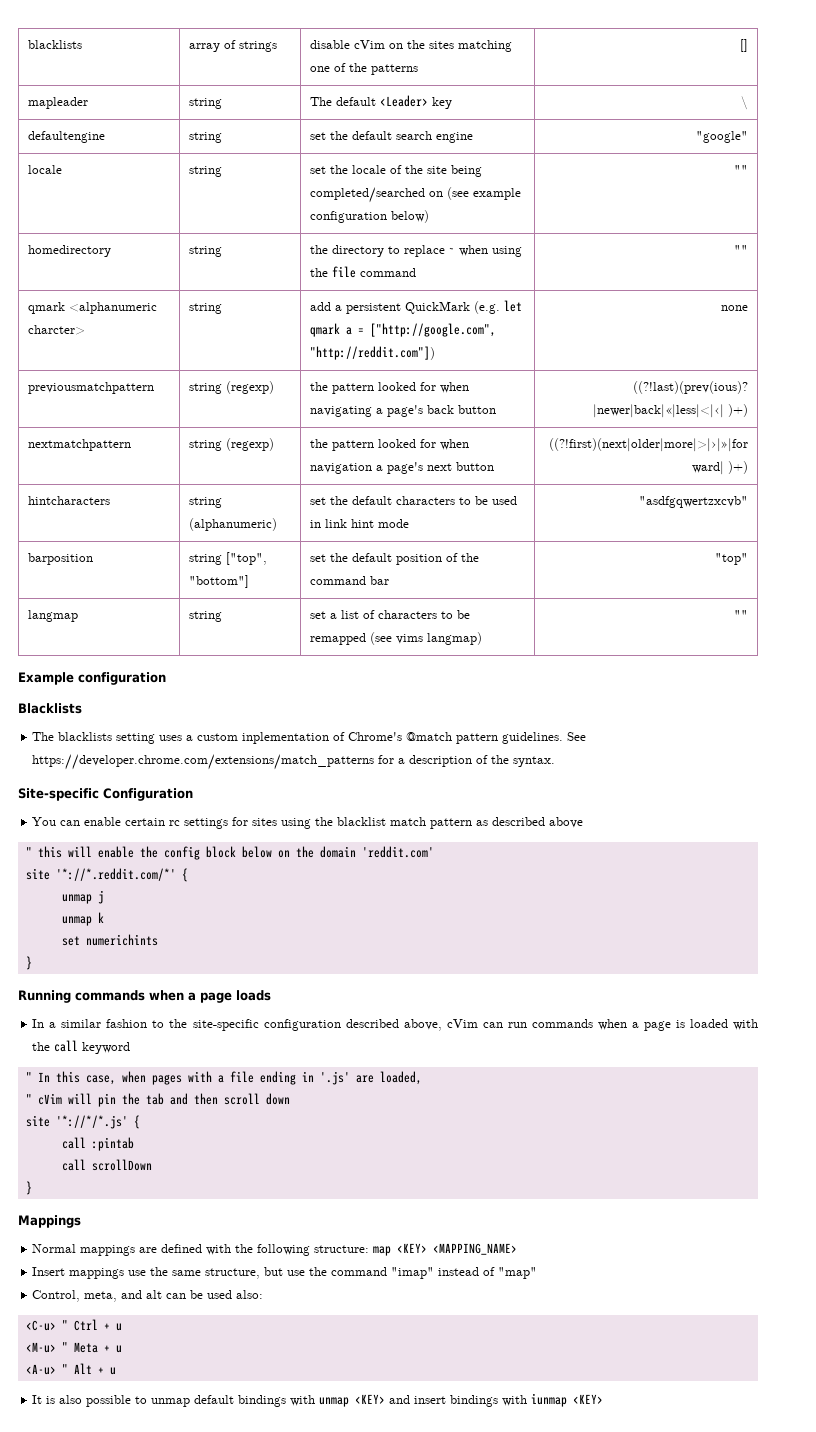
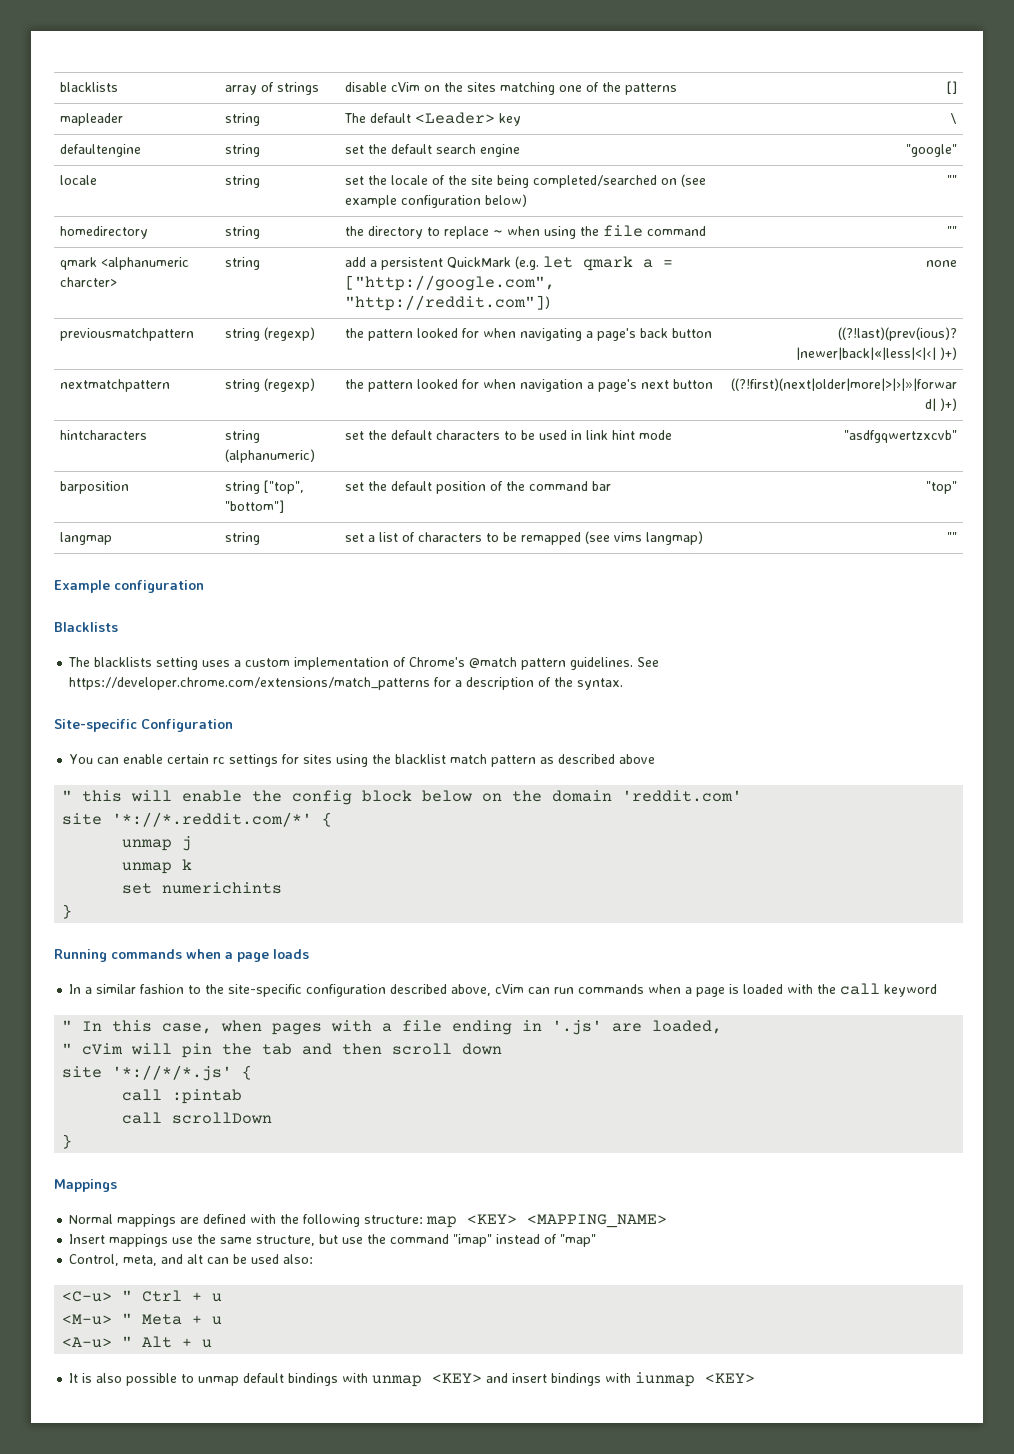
- The blacklists setting uses a custom inplementation of Chrome's @match pattern guidelines.
+ The blacklists setting uses a custom implementation of Chrome's @match pattern guidelines.

